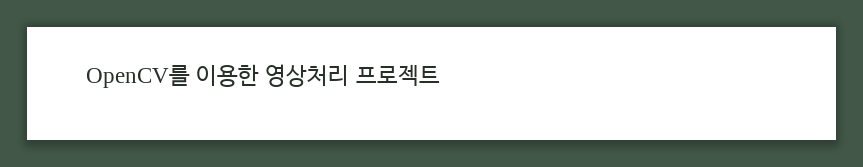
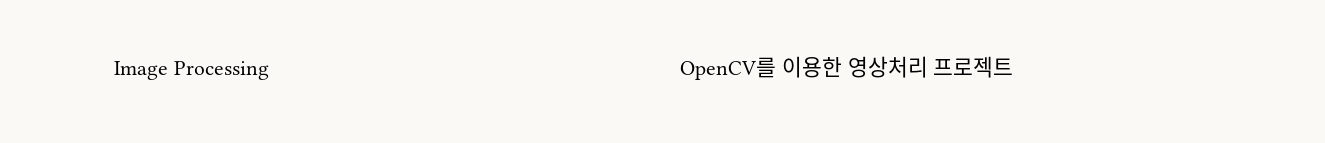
+ Image Processing

